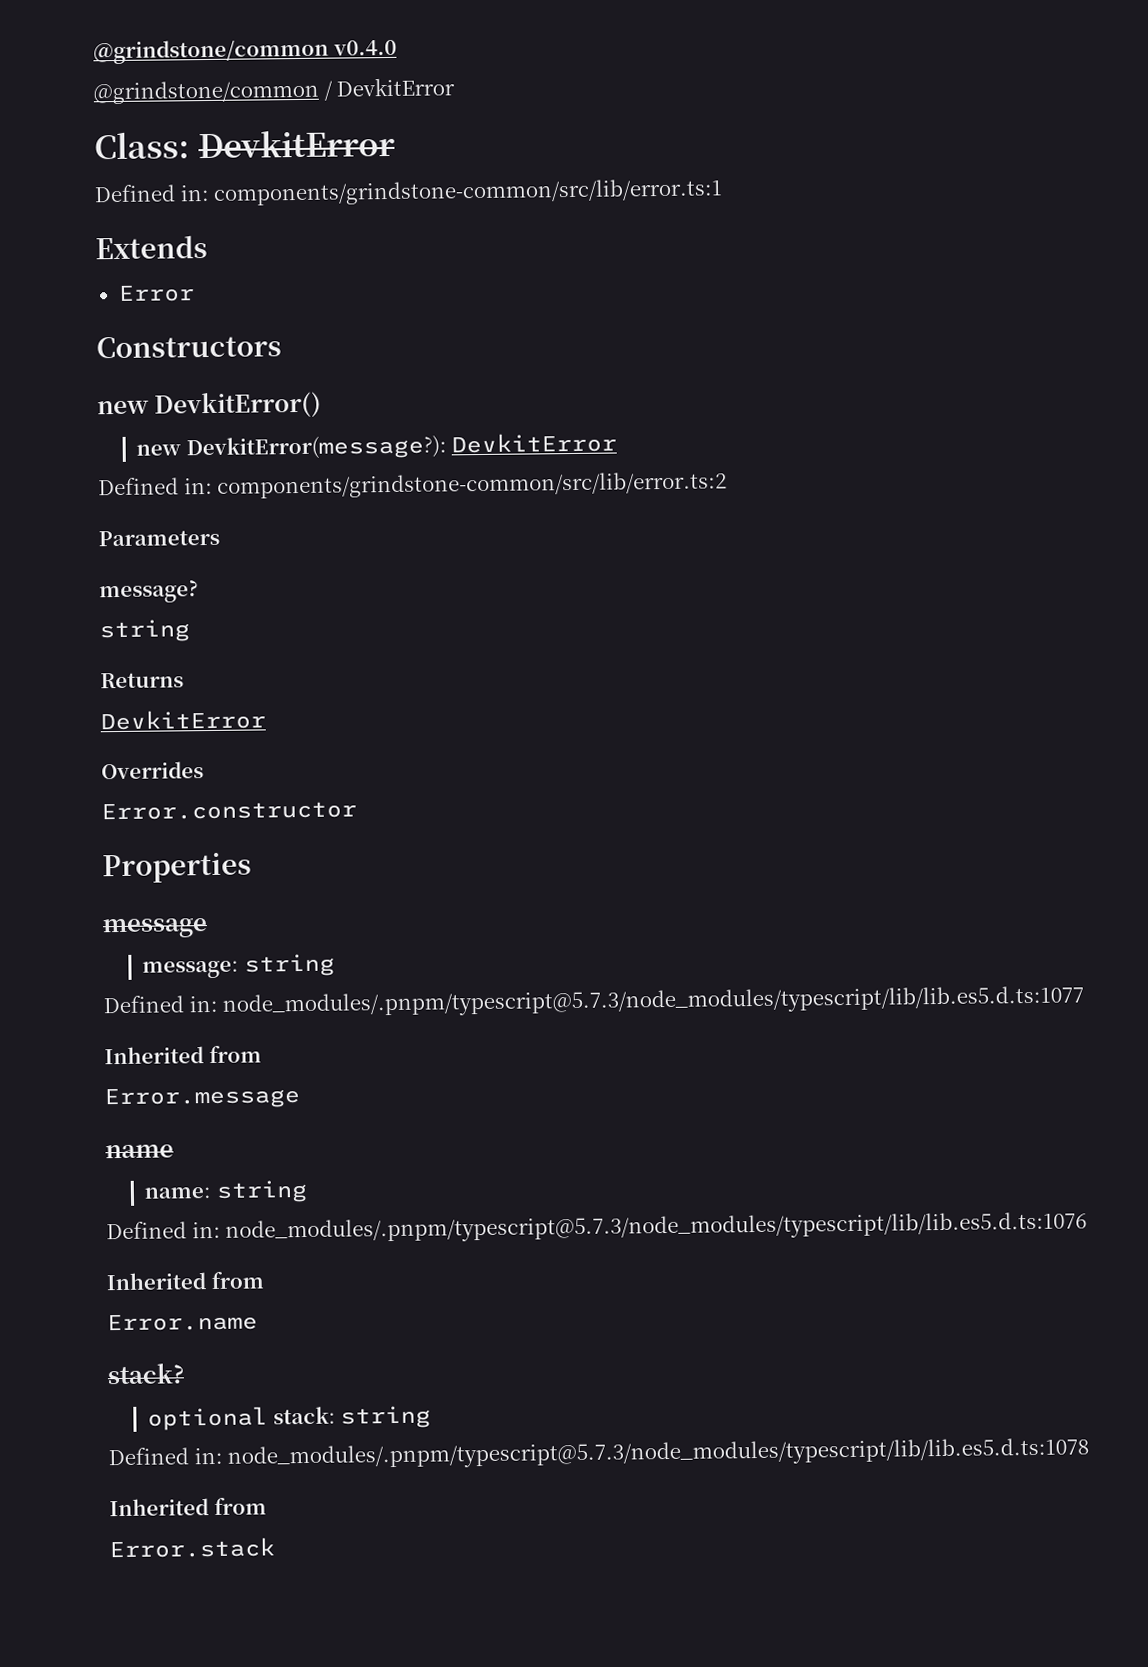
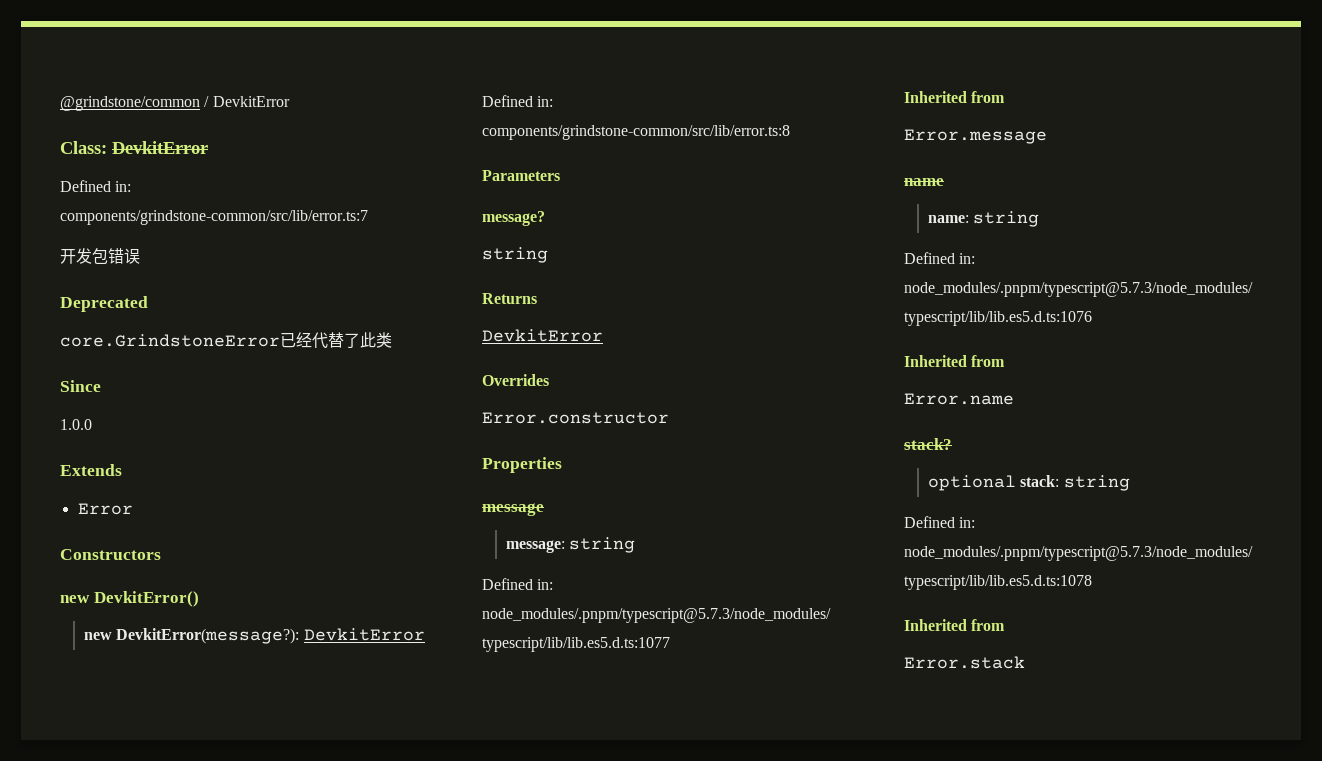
- @grindstone/common v0.4.0
- Defined in: components/grindstone-common/src/lib/error.ts:1
+ Defined in: components/grindstone-common/src/lib/error.ts:7
+ 开发包错误
+ Deprecated
+ core.GrindstoneError已经代替了此类
+ Since
+ 1.0.0
- Defined in: components/grindstone-common/src/lib/error.ts:2
+ Defined in: components/grindstone-common/src/lib/error.ts:8

